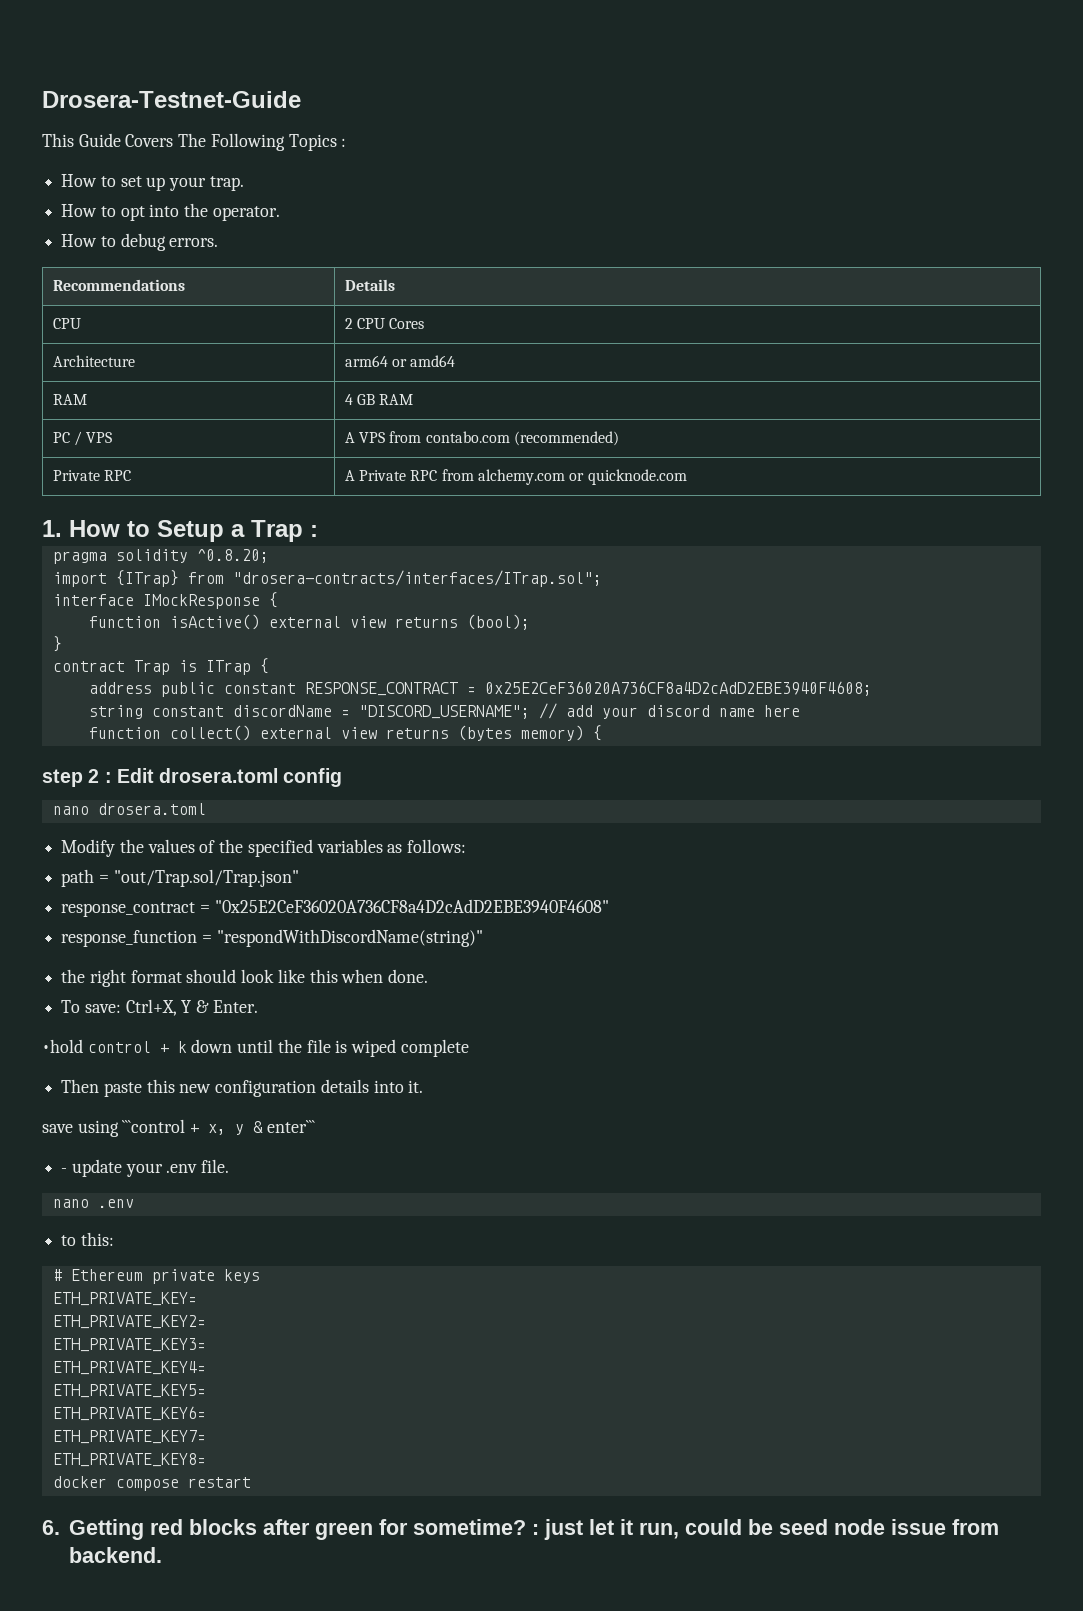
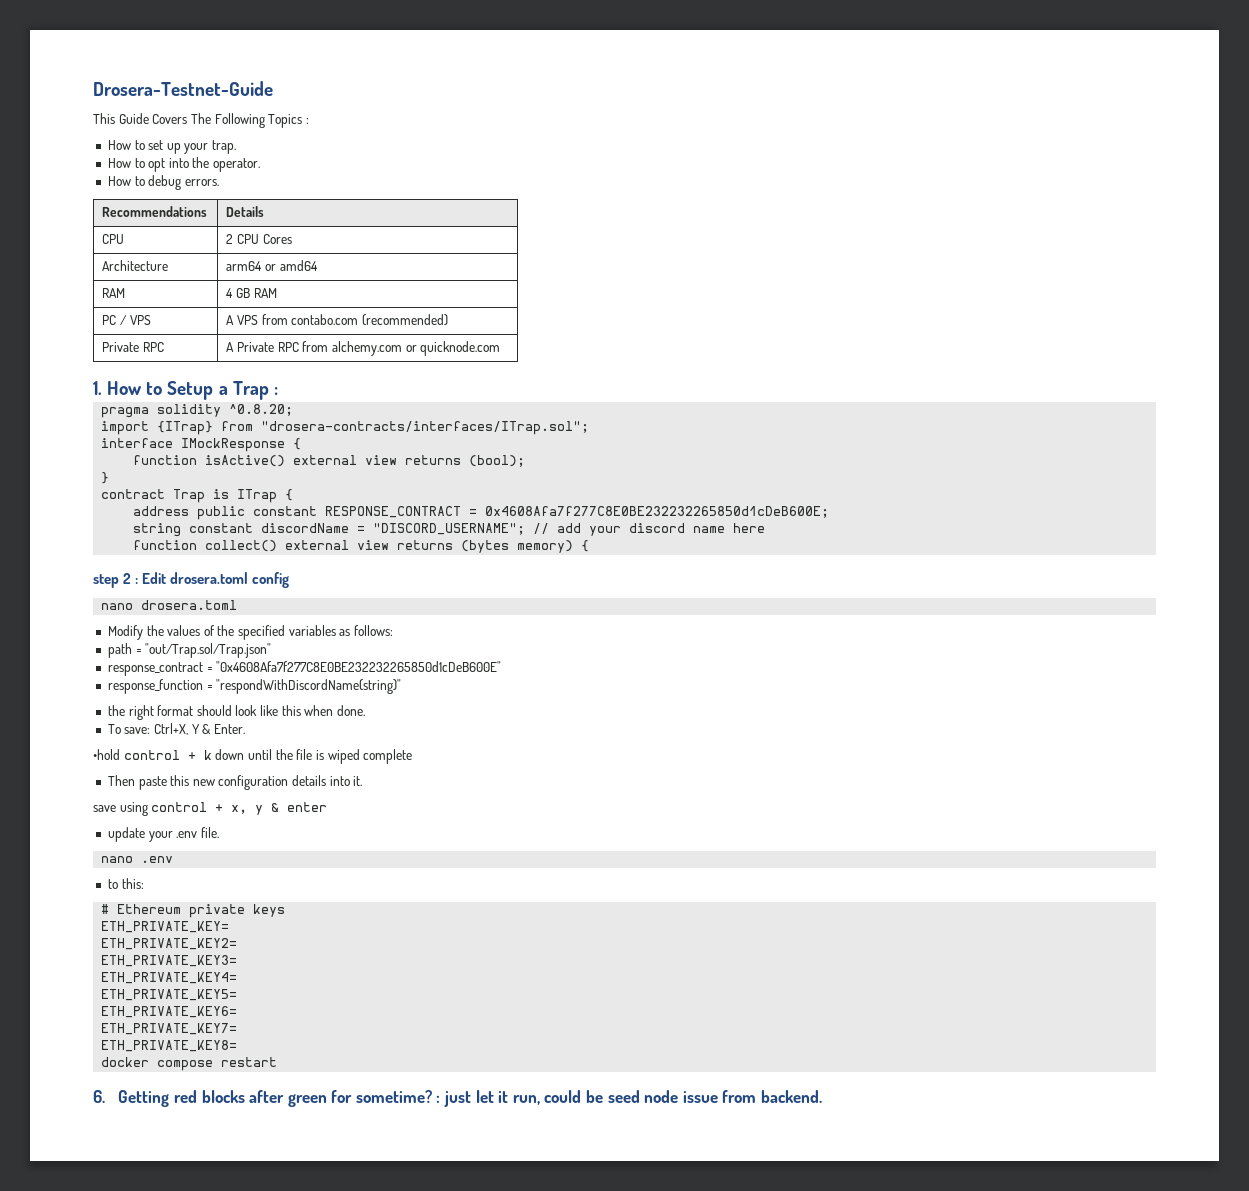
- address public constant RESPONSE_CONTRACT = 0x25E2CeF36020A736CF8a4D2cAdD2EBE3940F4608;
+ address public constant RESPONSE_CONTRACT = 0x4608Afa7f277C8E0BE232232265850d1cDeB600E;
- response_contract = "0x25E2CeF36020A736CF8a4D2cAdD2EBE3940F4608"
+ response_contract = "0x4608Afa7f277C8E0BE232232265850d1cDeB600E"
- save using ```control + x, y & enter```
- - update your .env file.
+ save using control + x, y & enter
+ update your .env file.

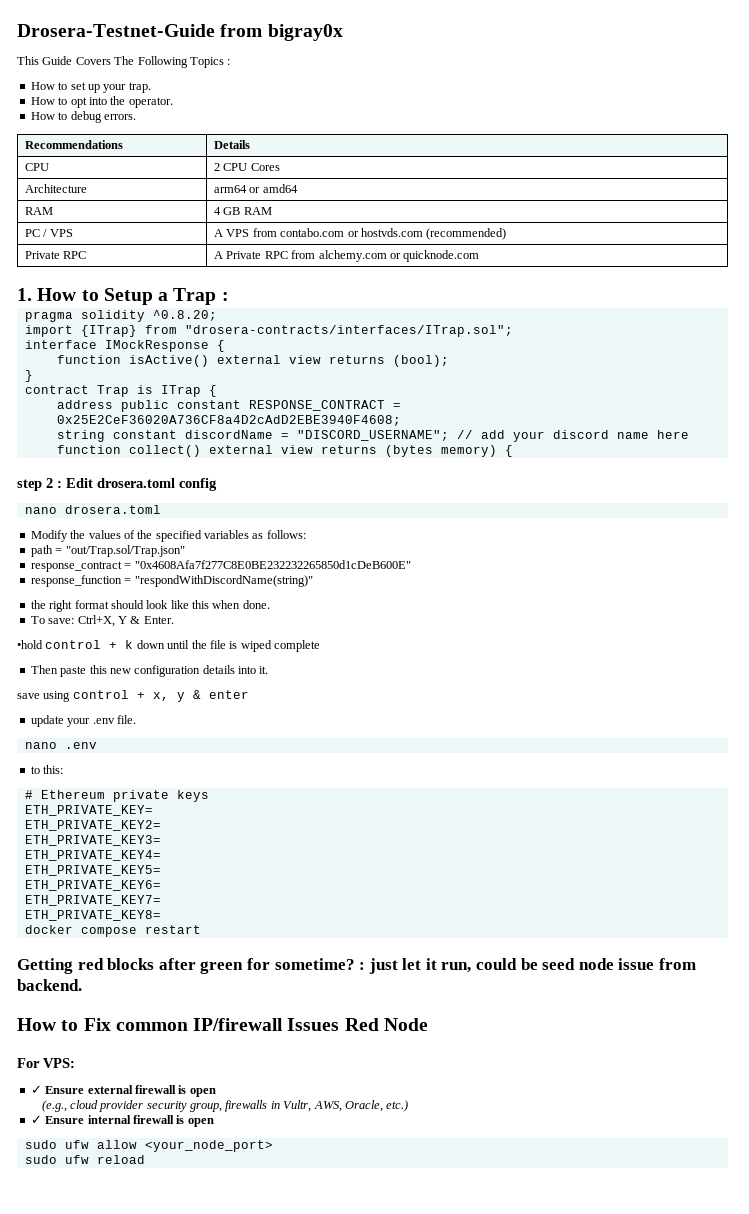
- Drosera-Testnet-Guide
+ Drosera-Testnet-Guide from bigray0x
- PC / VPS | A VPS from contabo.com (recommended)
+ PC / VPS | A VPS from contabo.com or hostvds.com (recommended)
- address public constant RESPONSE_CONTRACT = 0x4608Afa7f277C8E0BE232232265850d1cDeB600E;
+ address public constant RESPONSE_CONTRACT = 0x25E2CeF36020A736CF8a4D2cAdD2EBE3940F4608;
- 6. Getting red blocks after green for sometime? : just let it run, could be seed node issue from backend.
+ Getting red blocks after green for sometime? : just let it run, could be seed node issue from backend.
+ How to Fix common IP/firewall Issues Red Node
+ For VPS:
+ ✓ Ensure external firewall is open
+ (e.g., cloud provider security group, firewalls in Vultr, AWS, Oracle, etc.)
+ ✓ Ensure internal firewall is open
+ sudo ufw allow <your_node_port>
+ sudo ufw reload

